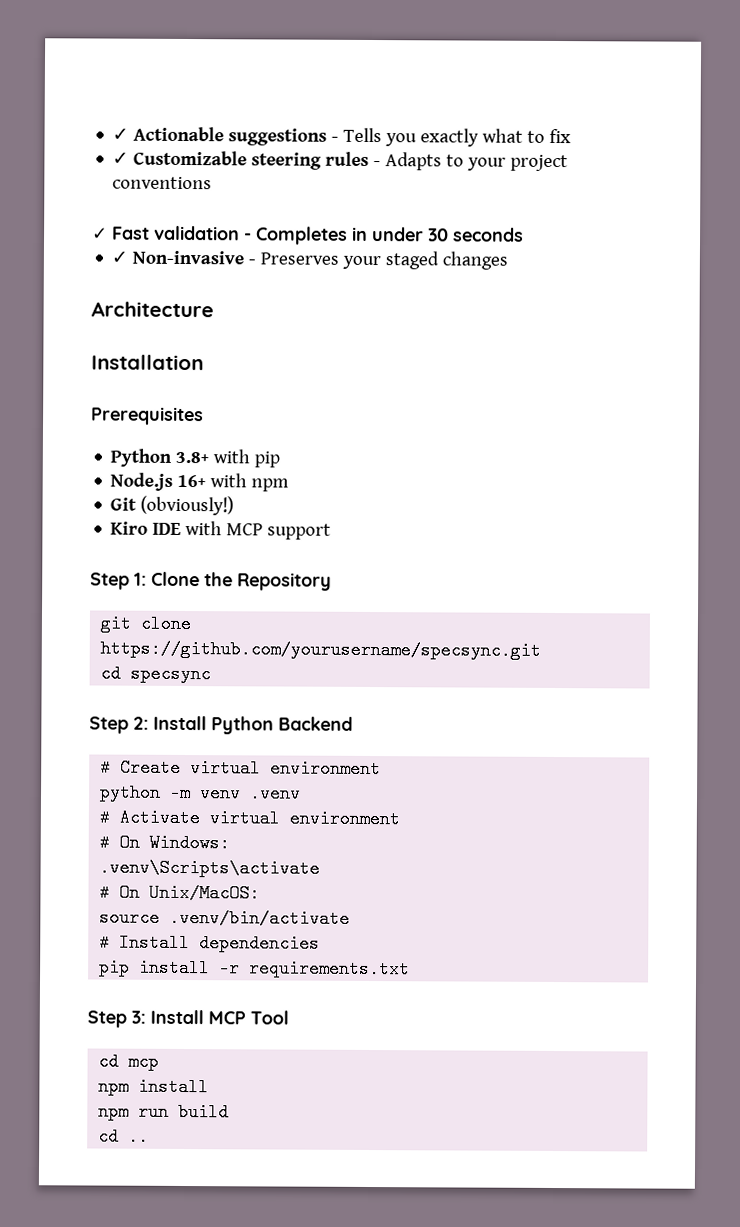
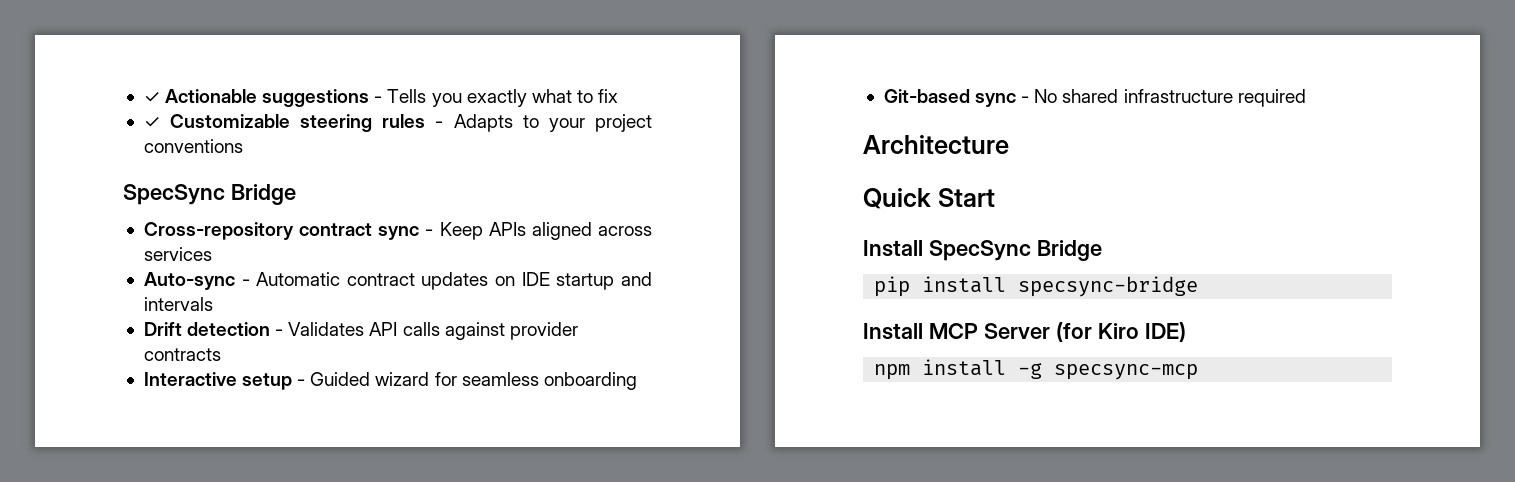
  ✓ Customizable steering rules - Adapts to your project conventions
- ✓ Fast validation - Completes in under 30 seconds
- ✓ Non-invasive - Preserves your staged changes
+ SpecSync Bridge
+ Cross-repository contract sync - Keep APIs aligned across services
+ Auto-sync - Automatic contract updates on IDE startup and intervals
+ Drift detection - Validates API calls against provider contracts
+ Interactive setup - Guided wizard for seamless onboarding
+ Git-based sync - No shared infrastructure required
  Architecture
- Installation
- Prerequisites
- Python 3.8+ with pip
- Node.js 16+ with npm
- Git (obviously!)
- Kiro IDE with MCP support
- Step 1: Clone the Repository
- git clone https://github.com/yourusername/specsync.git
- cd specsync
- Step 2: Install Python Backend
- # Create virtual environment
- python -m venv .venv
- # Activate virtual environment
- # On Windows:
- .venv\Scripts\activate
- # On Unix/MacOS:
- source .venv/bin/activate
- # Install dependencies
- pip install -r requirements.txt
- Step 3: Install MCP Tool
- cd mcp
- npm install
- npm run build
- cd ..
+ Quick Start
+ Install SpecSync Bridge
+ pip install specsync-bridge
+ Install MCP Server (for Kiro IDE)
+ npm install -g specsync-mcp

